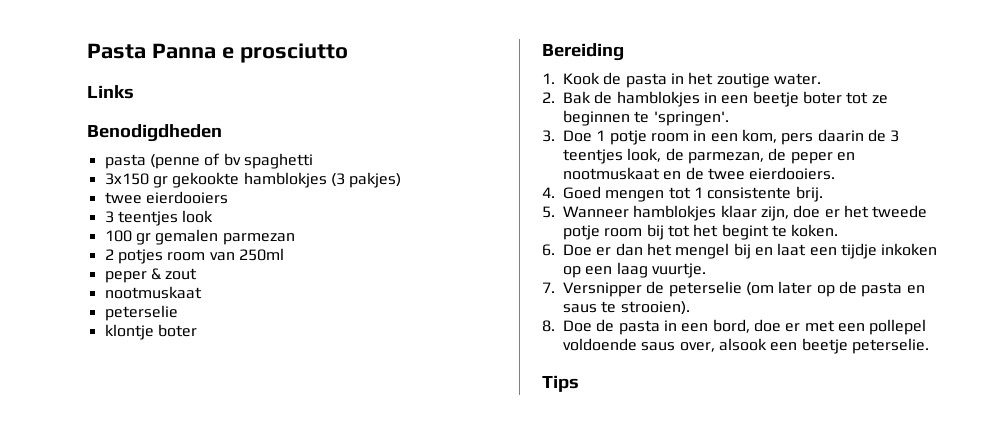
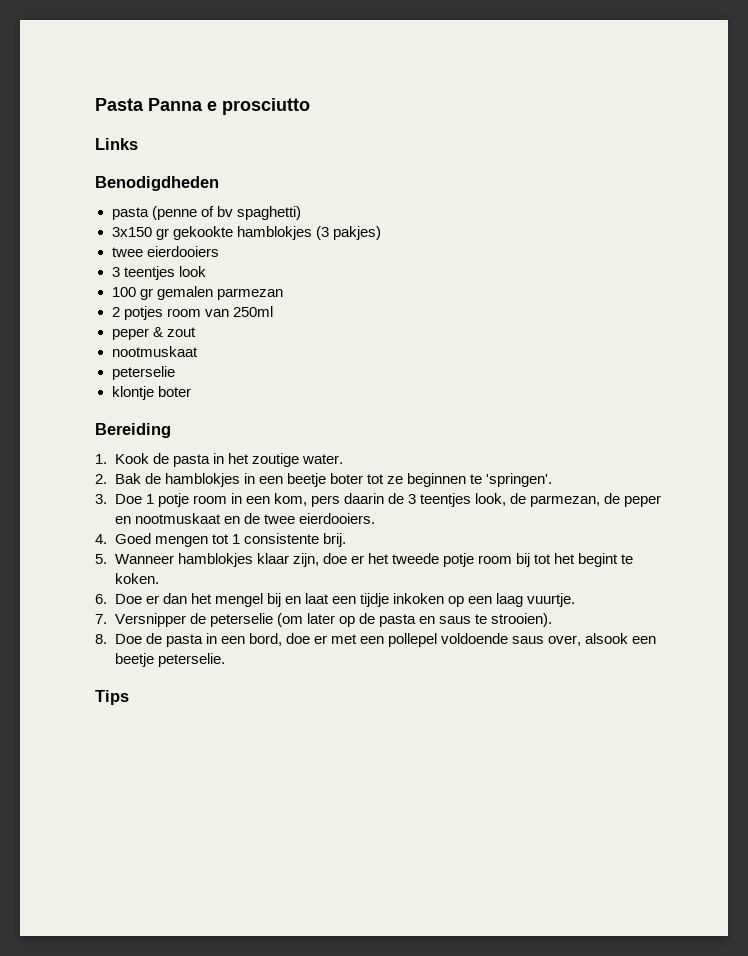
- pasta (penne of bv spaghetti
+ pasta (penne of bv spaghetti)

